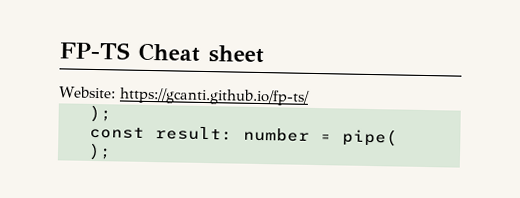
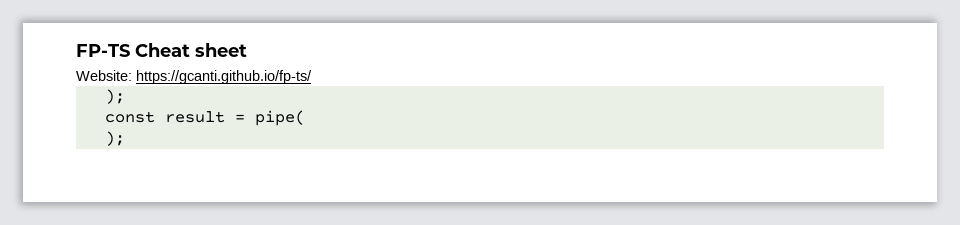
- const result: number = pipe(
+ const result = pipe(

